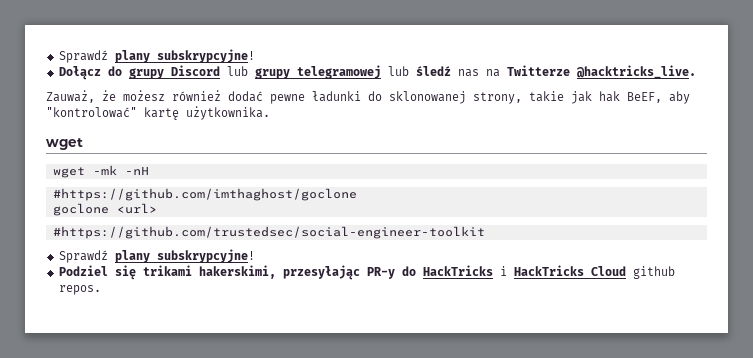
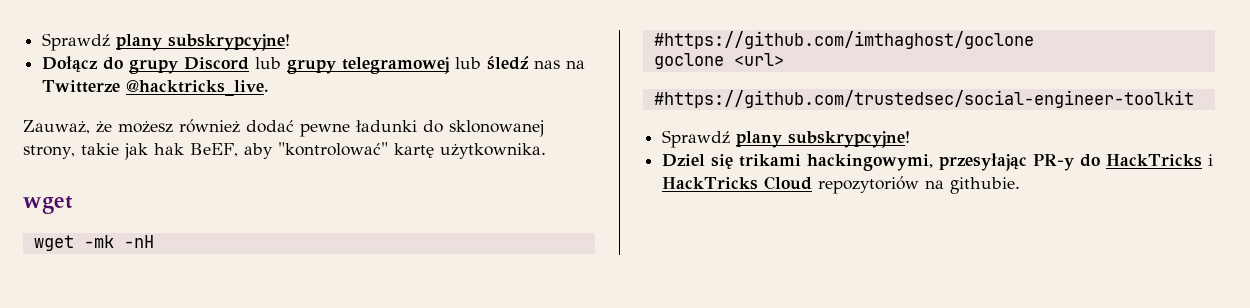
- Podziel się trikami hakerskimi, przesyłając PR-y do HackTricks i HackTricks Cloud github repos.
+ Dziel się trikami hackingowymi, przesyłając PR-y do HackTricks i HackTricks Cloud repozytoriów na githubie.

